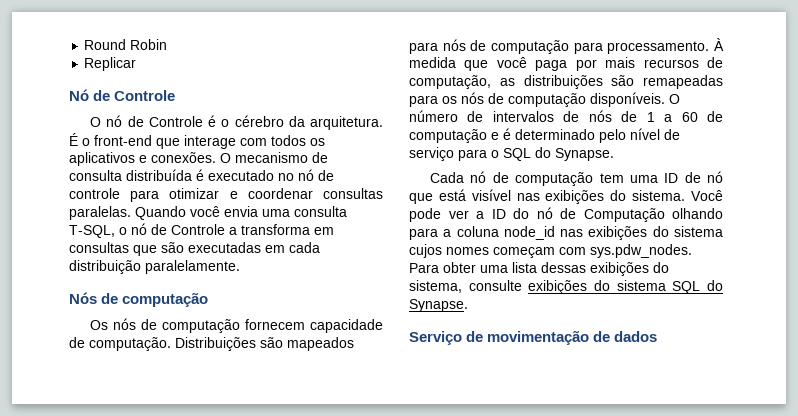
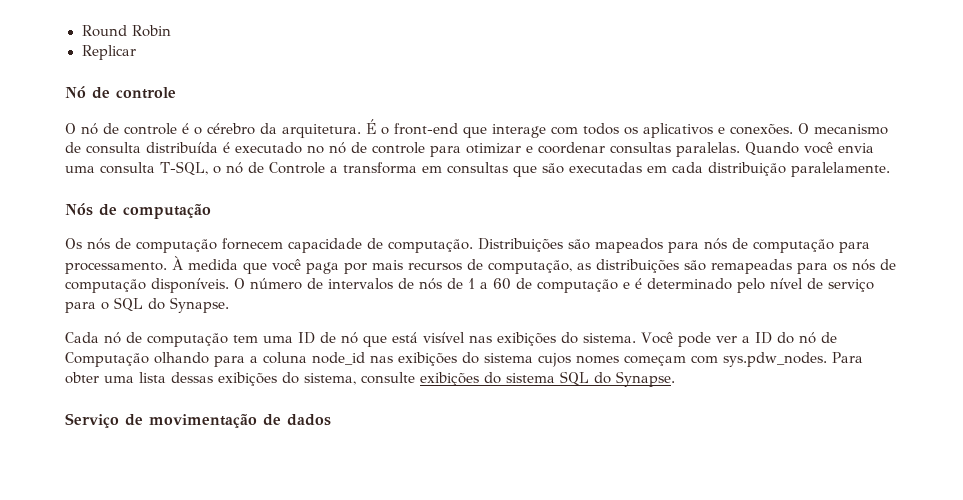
- Nó de Controle
+ Nó de controle
- O nó de Controle é o cérebro da arquitetura.
+ O nó de controle é o cérebro da arquitetura.

